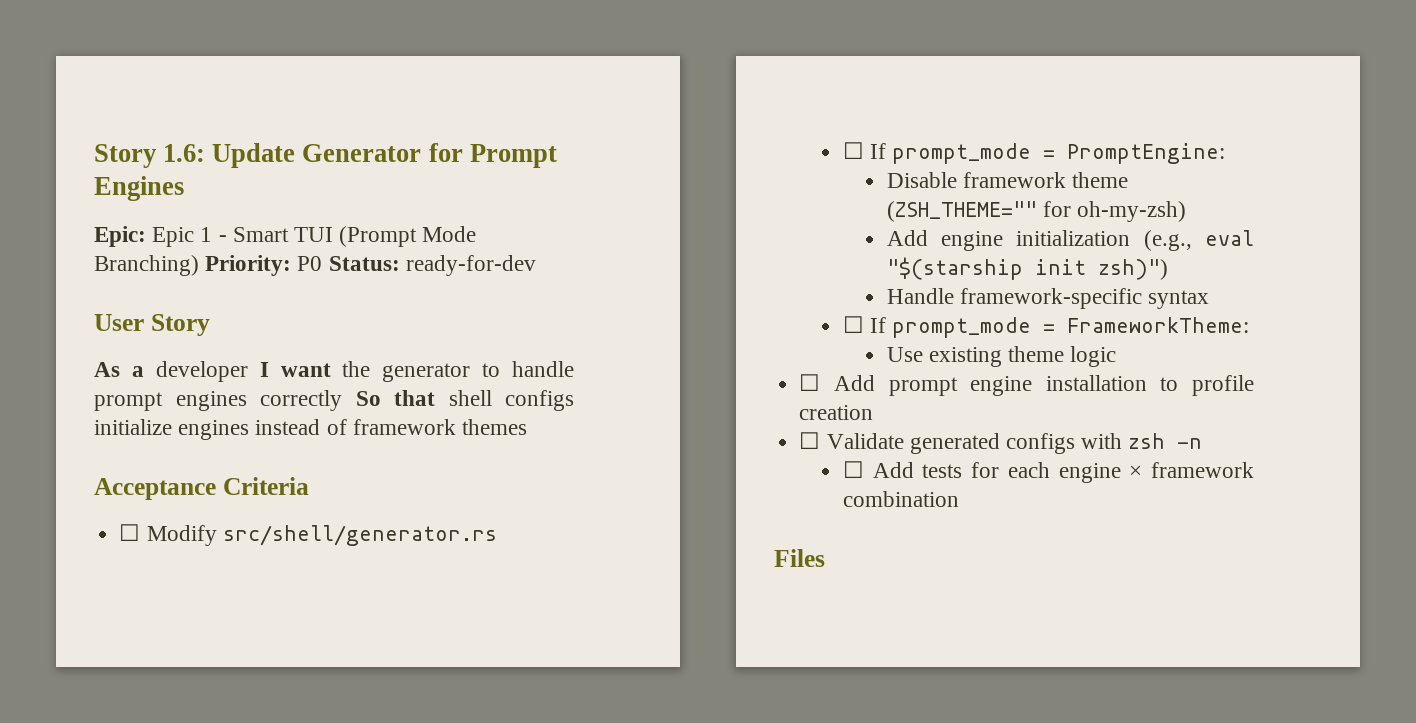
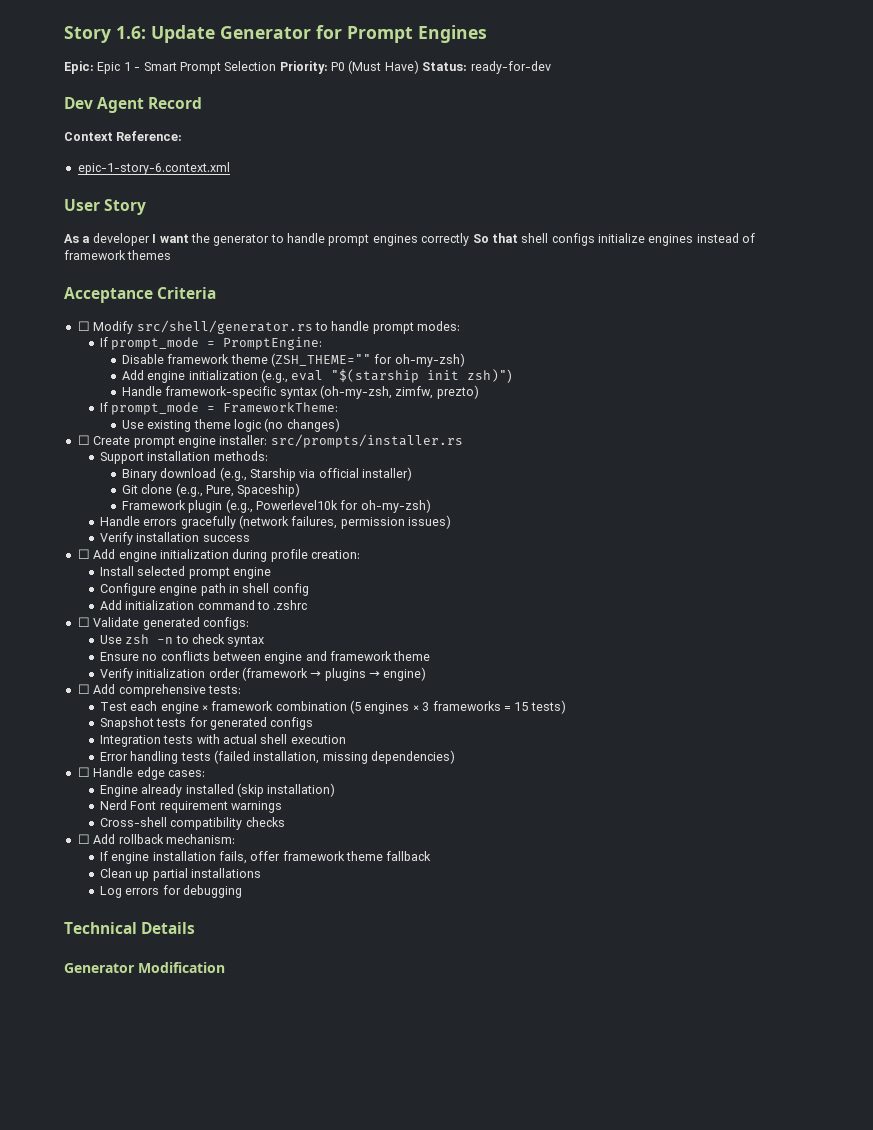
- Epic: Epic 1 - Smart TUI (Prompt Mode Branching) Priority: P0 Status: ready-for-dev
+ Epic: Epic 1 - Smart Prompt Selection Priority: P0 (Must Have) Status: ready-for-dev
+ Dev Agent Record
+ Context Reference:
+ epic-1-story-6.context.xml
- ☐ Modify src/shell/generator.rs
- ☐ If prompt_mode = PromptEngine:
+ ☐ Modify src/shell/generator.rs to handle prompt modes:
+ If prompt_mode = PromptEngine:
- Handle framework-specific syntax
- ☐ If prompt_mode = FrameworkTheme:
+ Handle framework-specific syntax (oh-my-zsh, zimfw, prezto)
+ If prompt_mode = FrameworkTheme:
- Use existing theme logic
- ☐ Add prompt engine installation to profile creation
+ Use existing theme logic (no changes)
+ ☐ Create prompt engine installer: src/prompts/installer.rs
+ Support installation methods:
+ Binary download (e.g., Starship via official installer)
+ Git clone (e.g., Pure, Spaceship)
+ Framework plugin (e.g., Powerlevel10k for oh-my-zsh)
+ Handle errors gracefully (network failures, permission issues)
+ Verify installation success
+ ☐ Add engine initialization during profile creation:
+ Install selected prompt engine
+ Configure engine path in shell config
+ Add initialization command to .zshrc
- ☐ Validate generated configs with zsh -n
- ☐ Add tests for each engine × framework combination
- Files
+ ☐ Validate generated configs:
+ Use zsh -n to check syntax
+ Ensure no conflicts between engine and framework theme
+ Verify initialization order (framework → plugins → engine)
+ ☐ Add comprehensive tests:
+ Test each engine × framework combination (5 engines × 3 frameworks = 15 tests)
+ Snapshot tests for generated configs
+ Integration tests with actual shell execution
+ Error handling tests (failed installation, missing dependencies)
+ ☐ Handle edge cases:
+ Engine already installed (skip installation)
+ Nerd Font requirement warnings
+ Cross-shell compatibility checks
+ ☐ Add rollback mechanism:
+ If engine installation fails, offer framework theme fallback
+ Clean up partial installations
+ Log errors for debugging
+ Technical Details
+ Generator Modification

